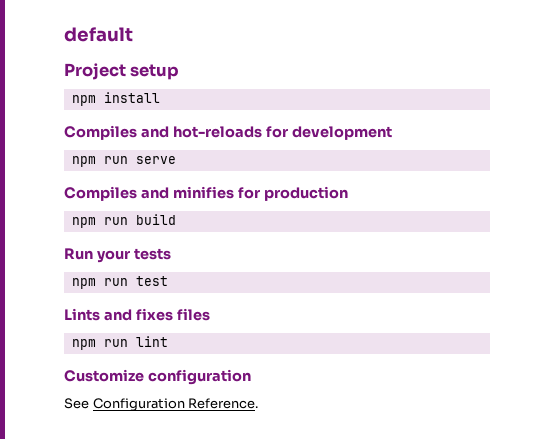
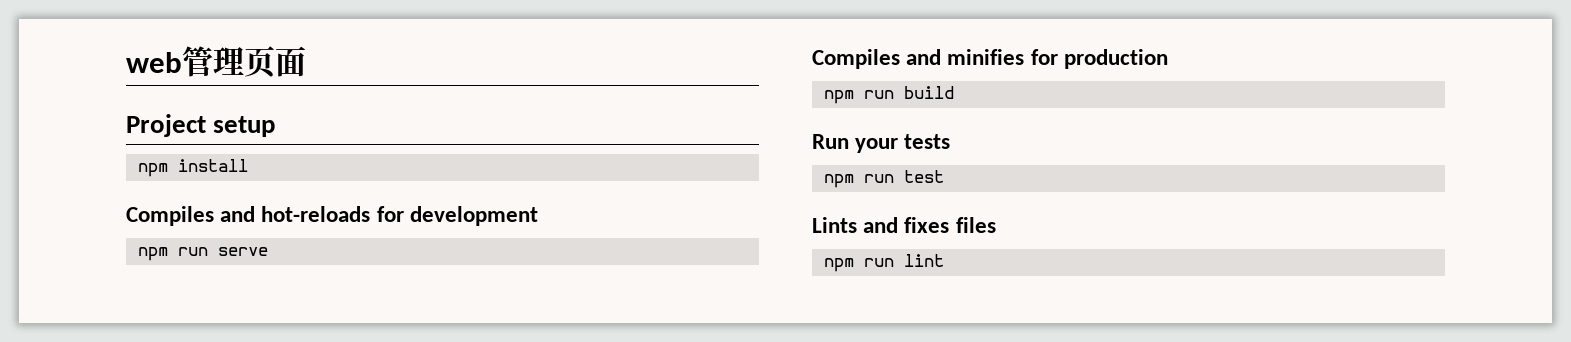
- default
+ web管理页面
- Customize configuration
- See Configuration Reference.

